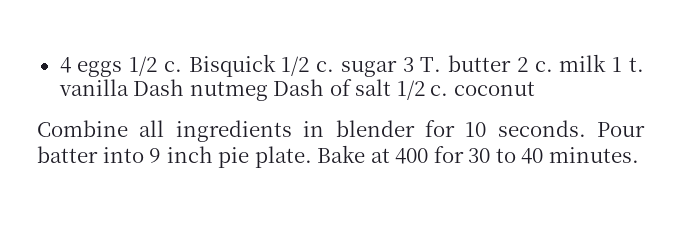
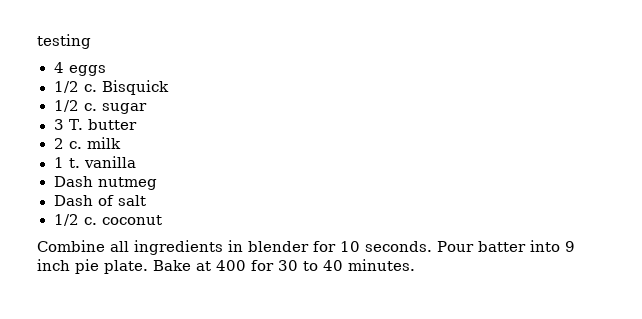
+ testing
- 4 eggs 1/2 c.
+ 4 eggs
+ 1/2 c.
- Bisquick 1/2 c. sugar 3 T. butter 2 c. milk 1 t. vanilla Dash nutmeg Dash of salt 1/2 c. coconut
+ Bisquick
+ 1/2 c. sugar
+ 3 T. butter
+ 2 c. milk
+ 1 t. vanilla
+ Dash nutmeg
+ Dash of salt
+ 1/2 c. coconut

